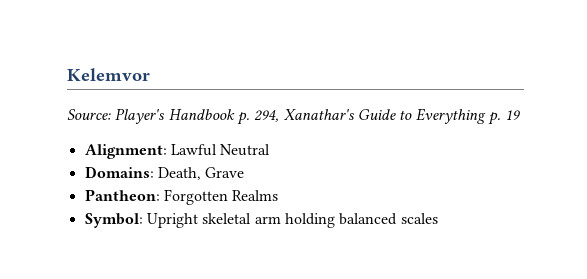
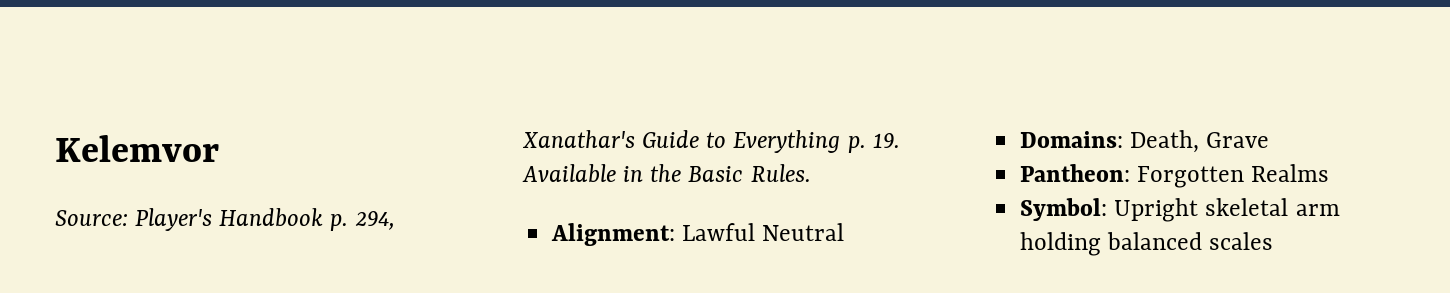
- Source: Player's Handbook p. 294, Xanathar's Guide to Everything p. 19
+ Source: Player's Handbook p. 294, Xanathar's Guide to Everything p. 19. Available in the Basic Rules.

